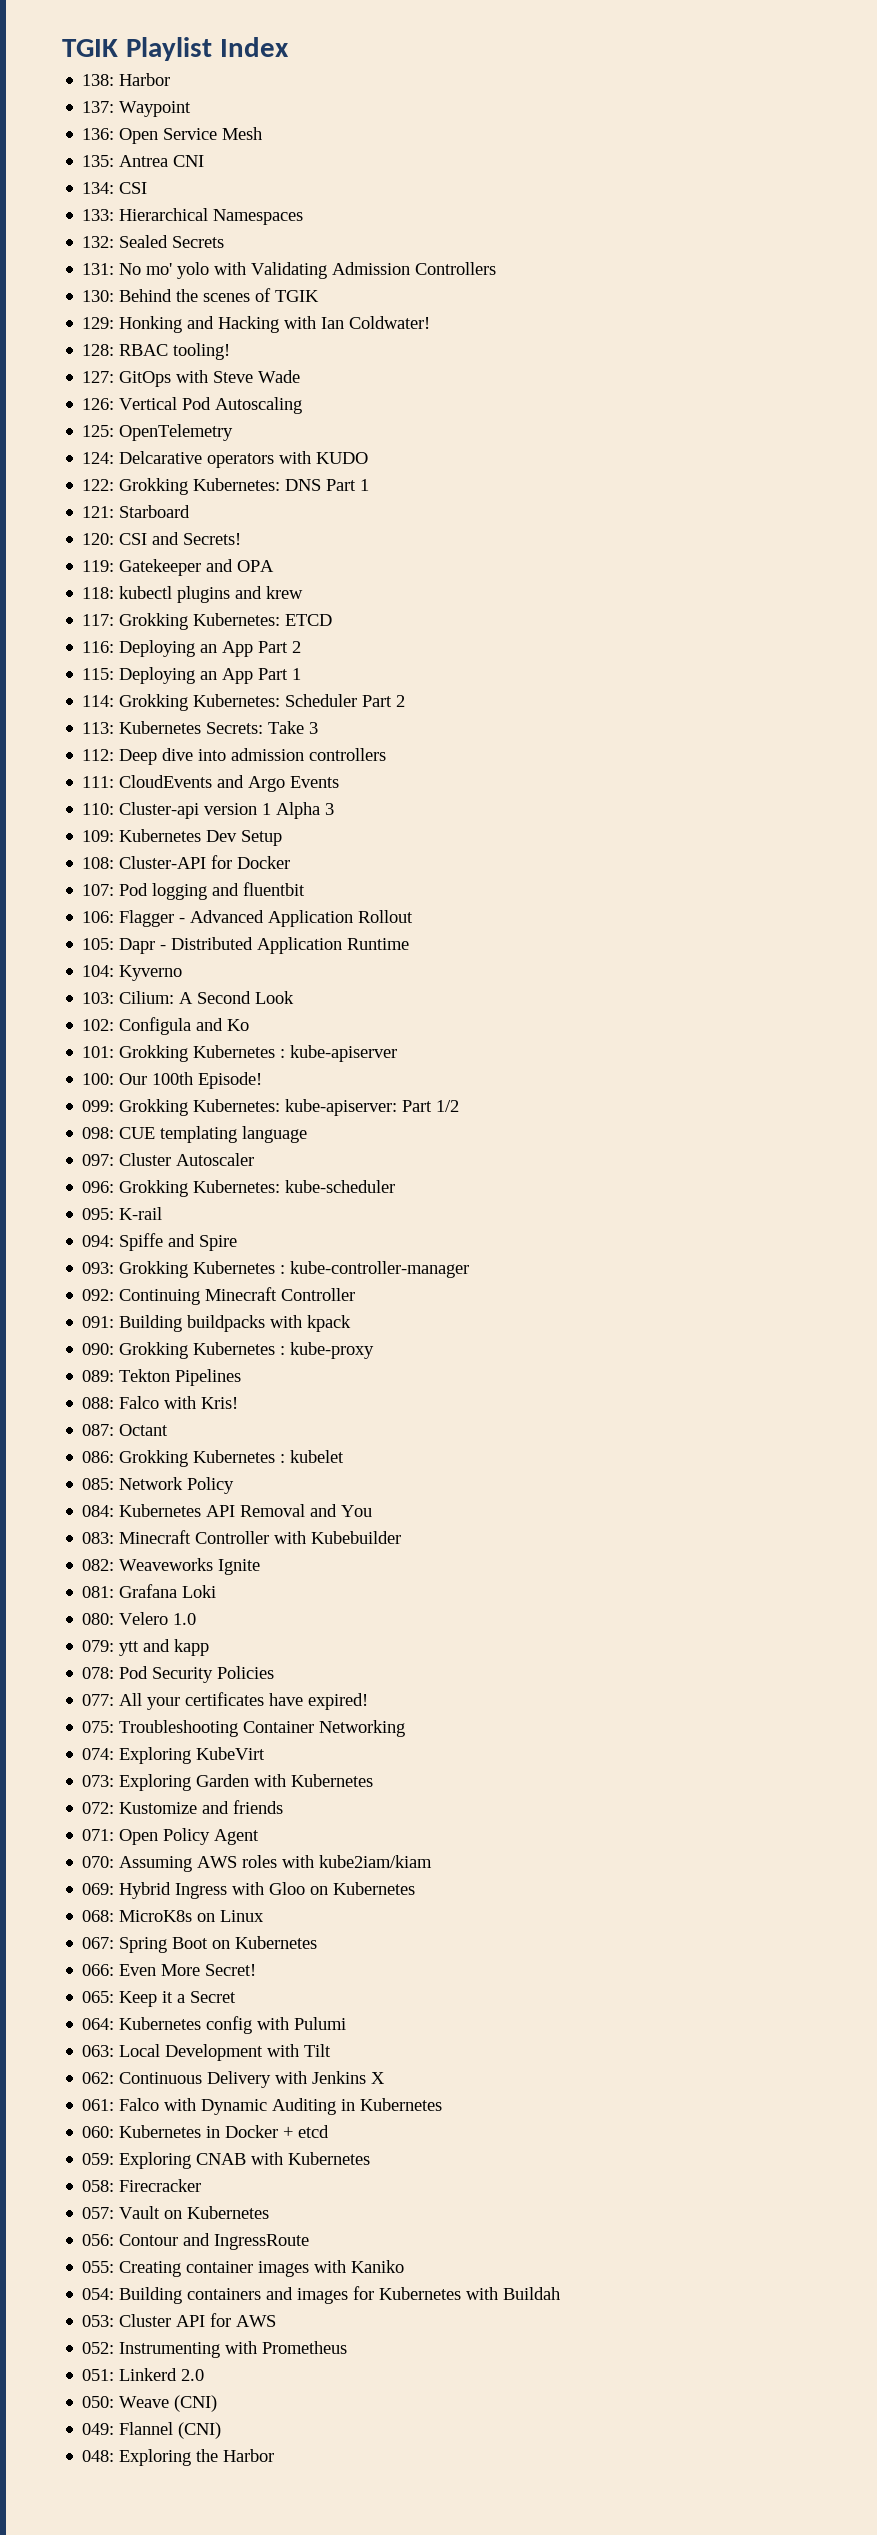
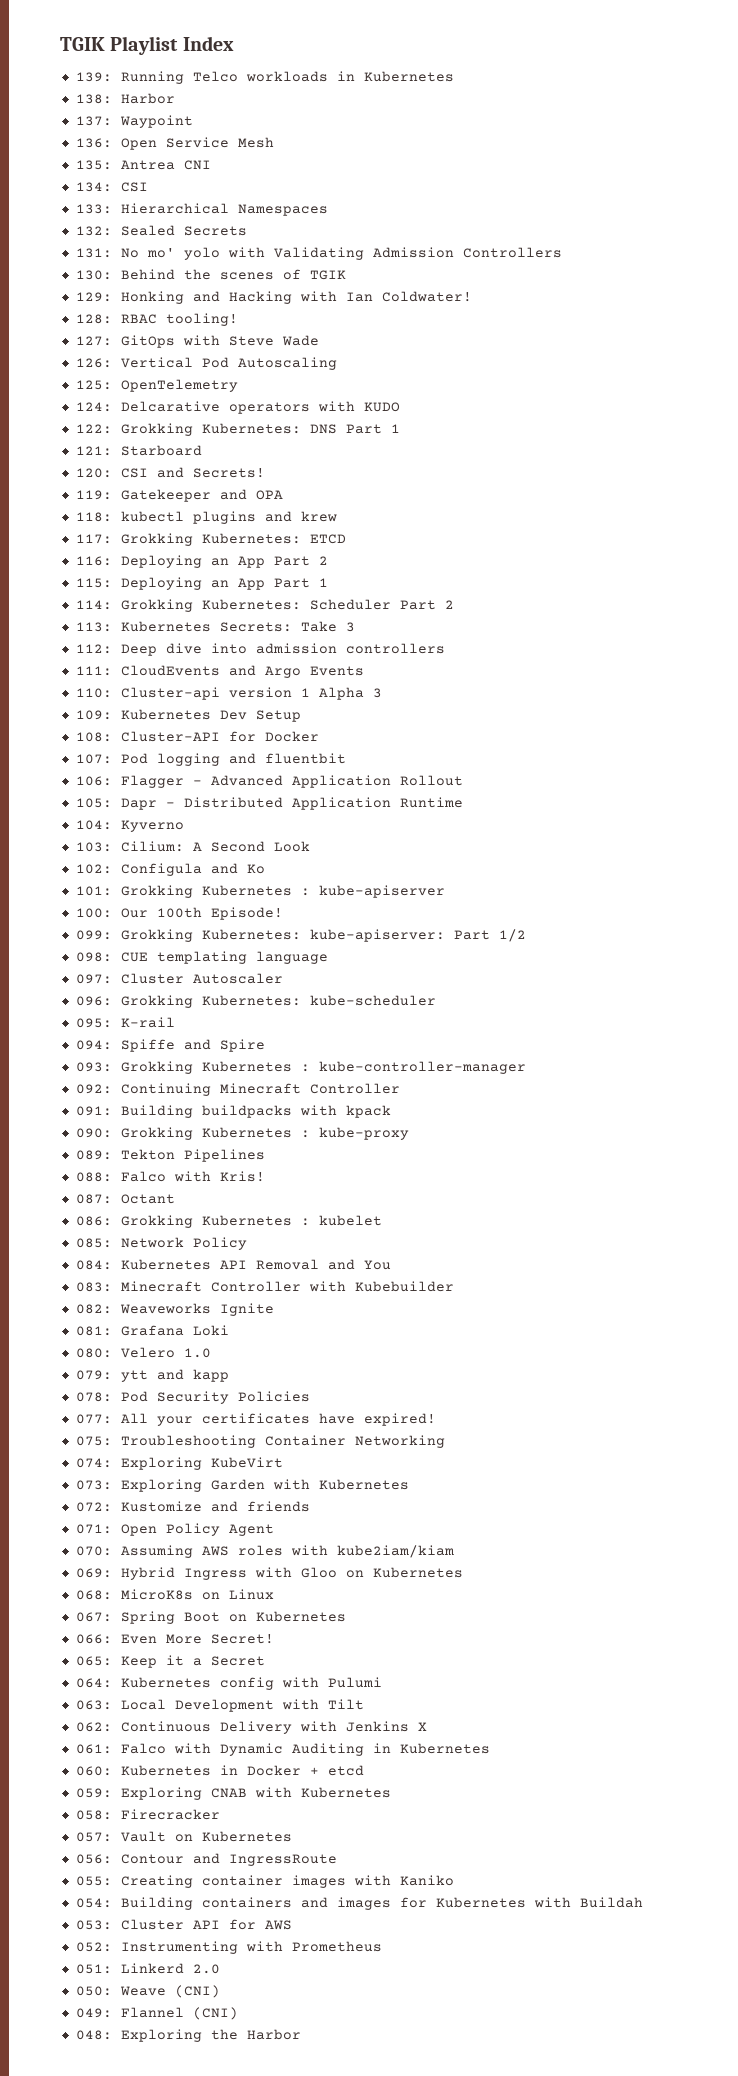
+ 139: Running Telco workloads in Kubernetes

